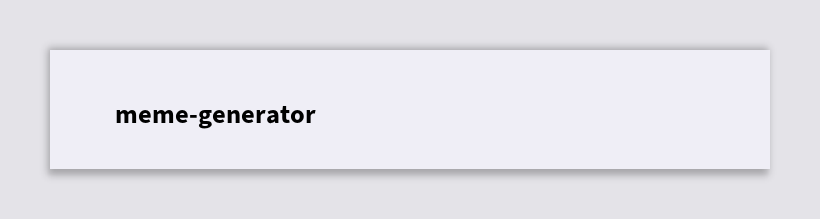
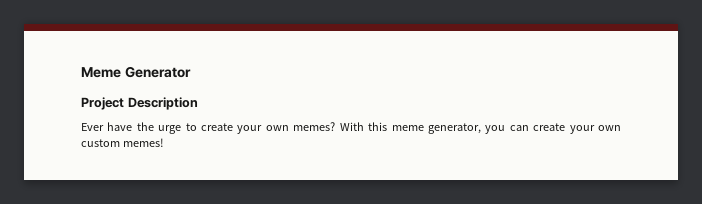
- meme-generator
+ Meme Generator
+ Project Description
+ Ever have the urge to create your own memes? With this meme generator, you can create your own custom memes!

